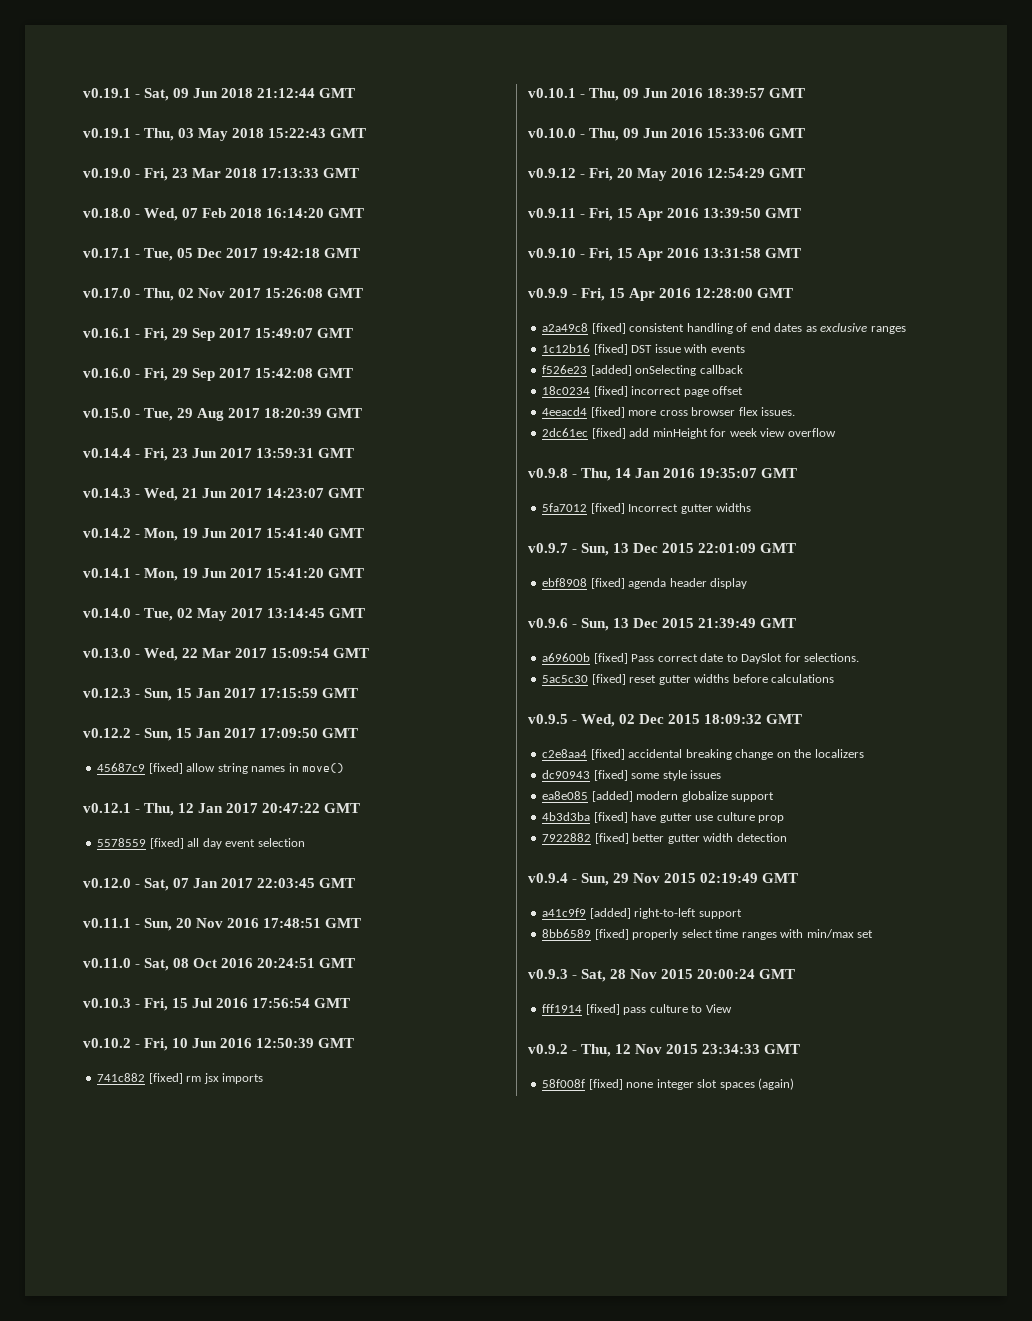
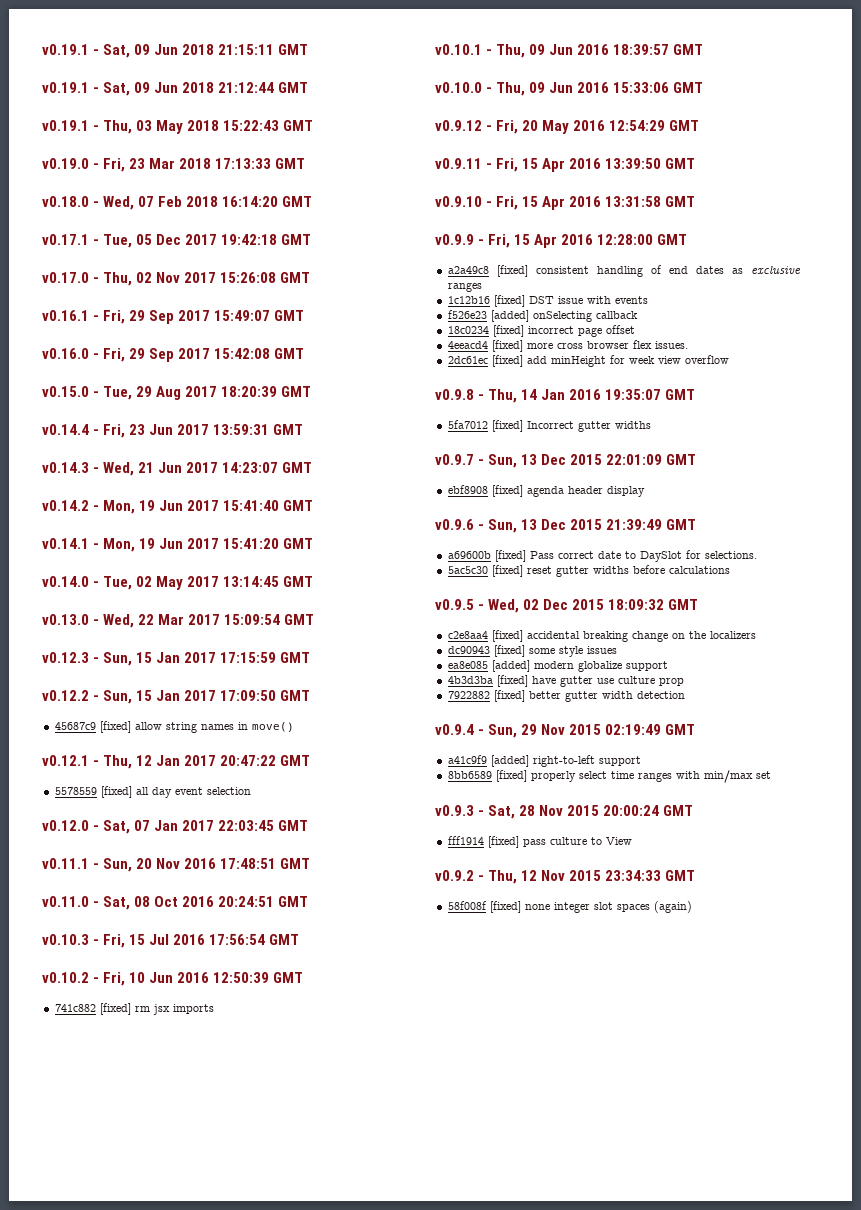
+ v0.19.1 - Sat, 09 Jun 2018 21:15:11 GMT

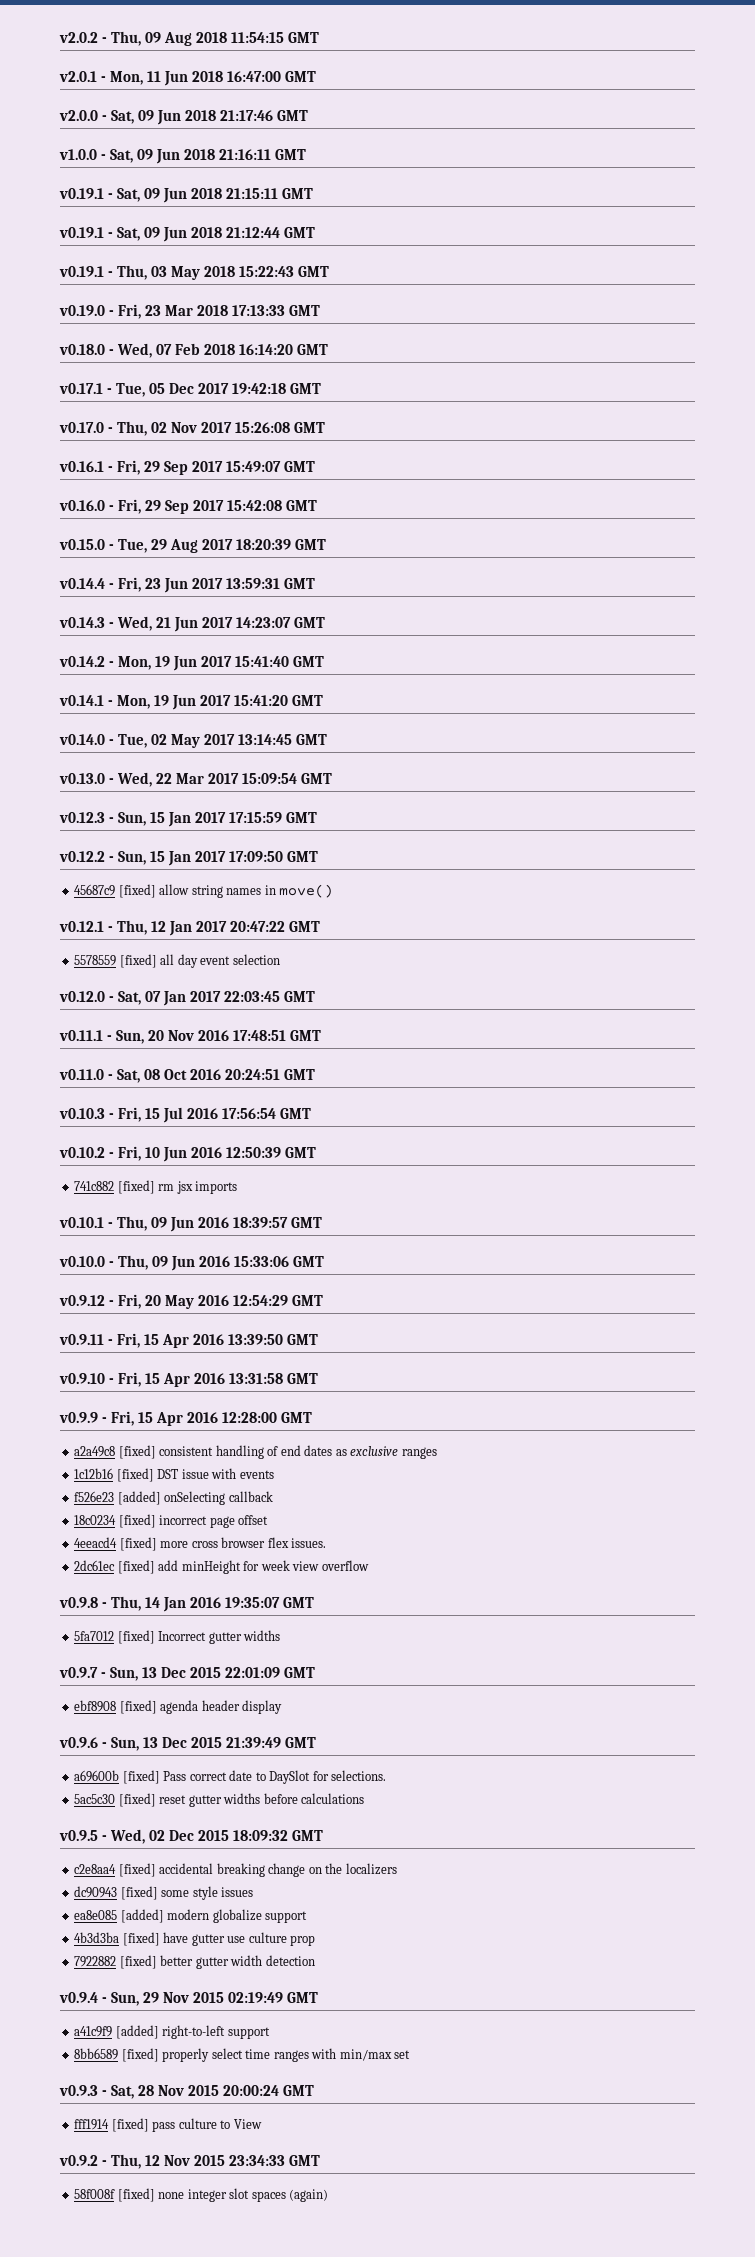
+ v2.0.2 - Thu, 09 Aug 2018 11:54:15 GMT
+ v2.0.1 - Mon, 11 Jun 2018 16:47:00 GMT
+ v2.0.0 - Sat, 09 Jun 2018 21:17:46 GMT
+ v1.0.0 - Sat, 09 Jun 2018 21:16:11 GMT

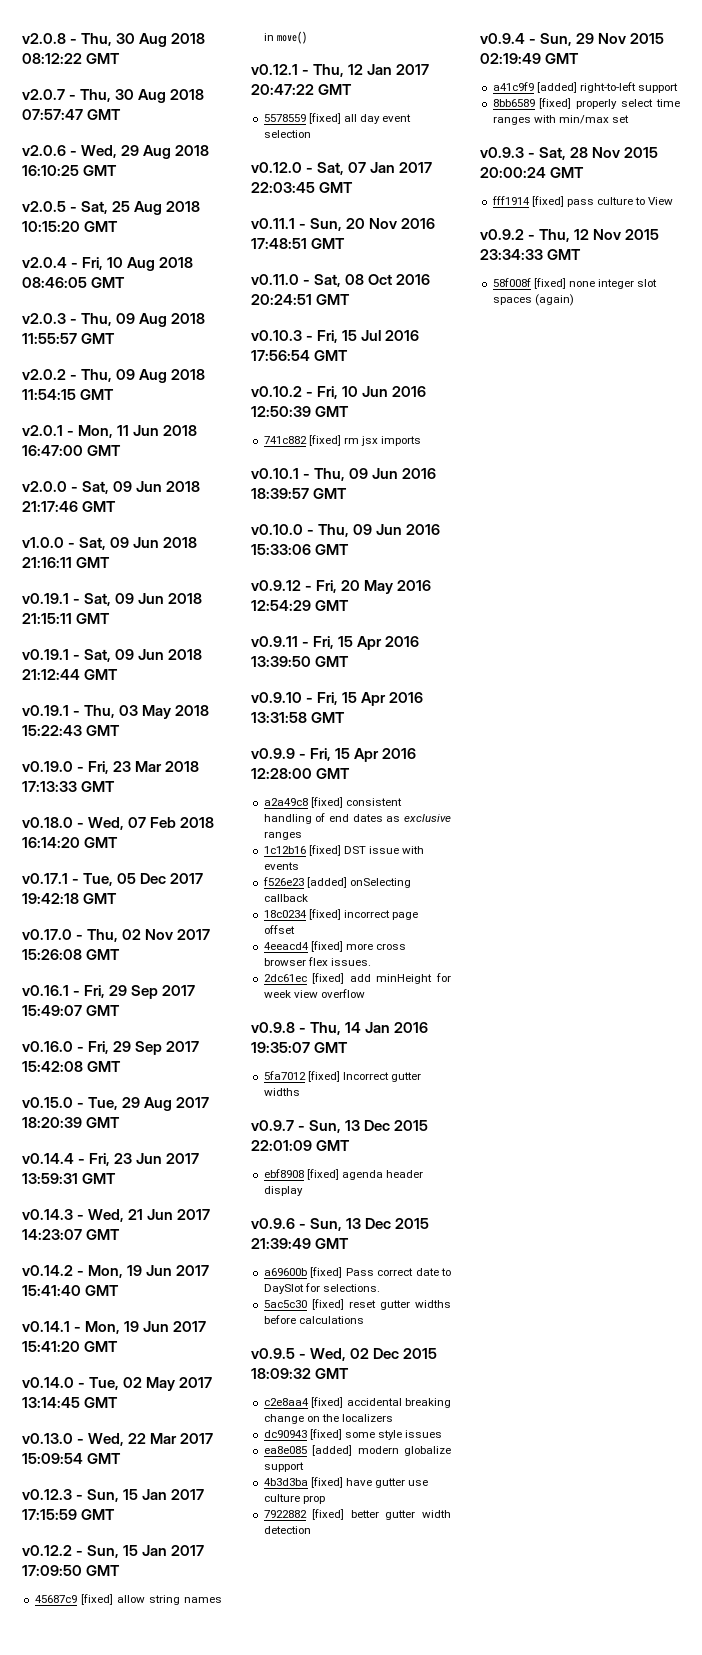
+ v2.0.8 - Thu, 30 Aug 2018 08:12:22 GMT
+ v2.0.7 - Thu, 30 Aug 2018 07:57:47 GMT
+ v2.0.6 - Wed, 29 Aug 2018 16:10:25 GMT
+ v2.0.5 - Sat, 25 Aug 2018 10:15:20 GMT
+ v2.0.4 - Fri, 10 Aug 2018 08:46:05 GMT
+ v2.0.3 - Thu, 09 Aug 2018 11:55:57 GMT

